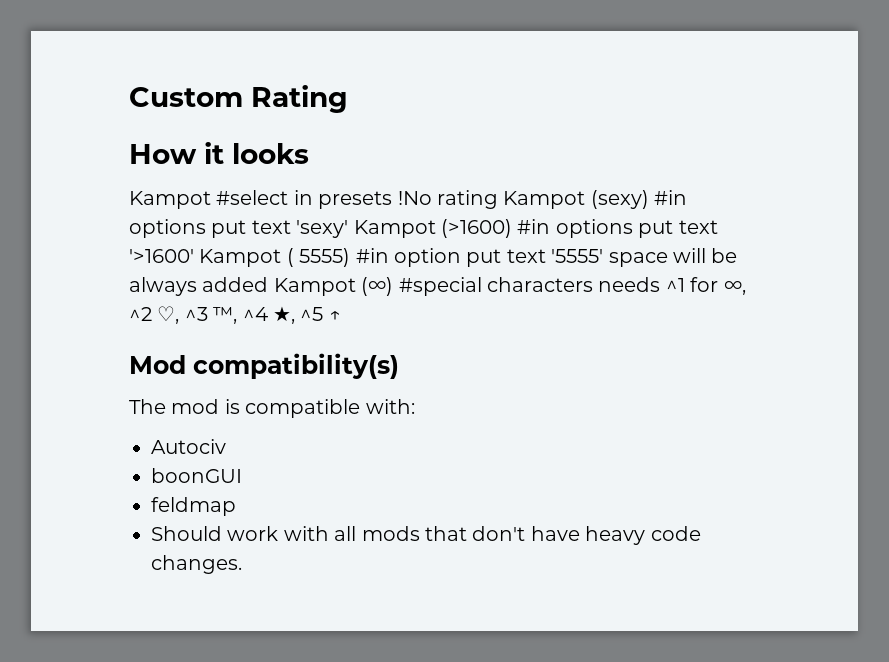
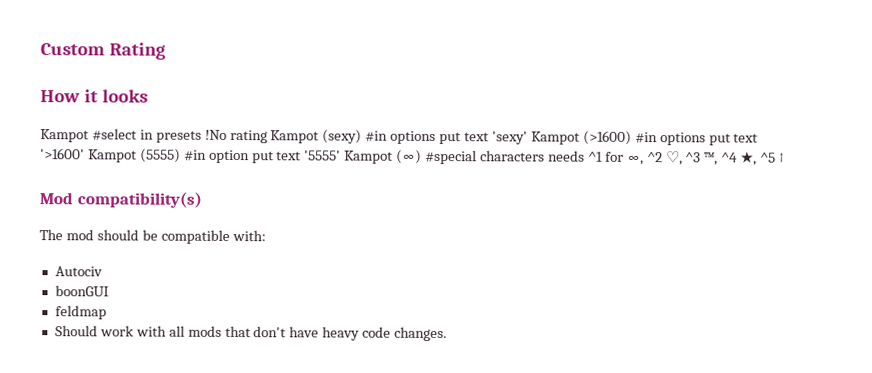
- Kampot #select in presets !No rating Kampot (sexy) #in options put text 'sexy' Kampot (>1600) #in options put text '>1600' Kampot ( 5555) #in option put text '5555' space will be always added Kampot (∞) #special characters needs ^1 for ∞, ^2 ♡, ^3 ™, ^4 ★, ^5 ↑
+ Kampot #select in presets !No rating Kampot (sexy) #in options put text 'sexy' Kampot (>1600) #in options put text '>1600' Kampot (5555) #in option put text '5555' Kampot (∞) #special characters needs ^1 for ∞, ^2 ♡, ^3 ™, ^4 ★, ^5 ↑
- The mod is compatible with:
+ The mod should be compatible with:

